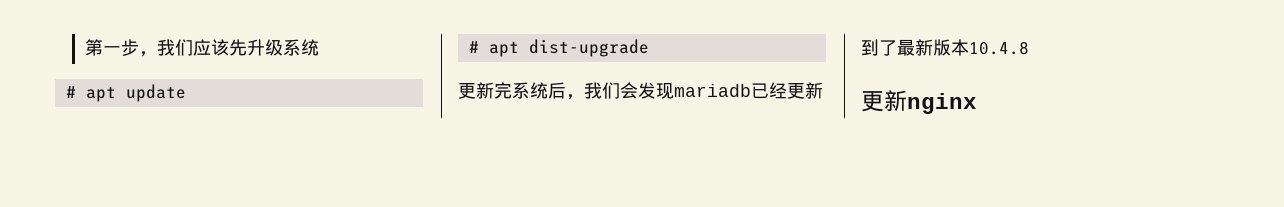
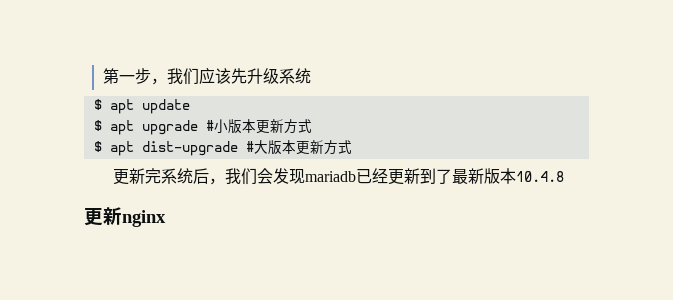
- # apt update
+ $ apt update
- # apt dist-upgrade
+ $ apt upgrade #小版本更新方式
+ $ apt dist-upgrade #大版本更新方式

